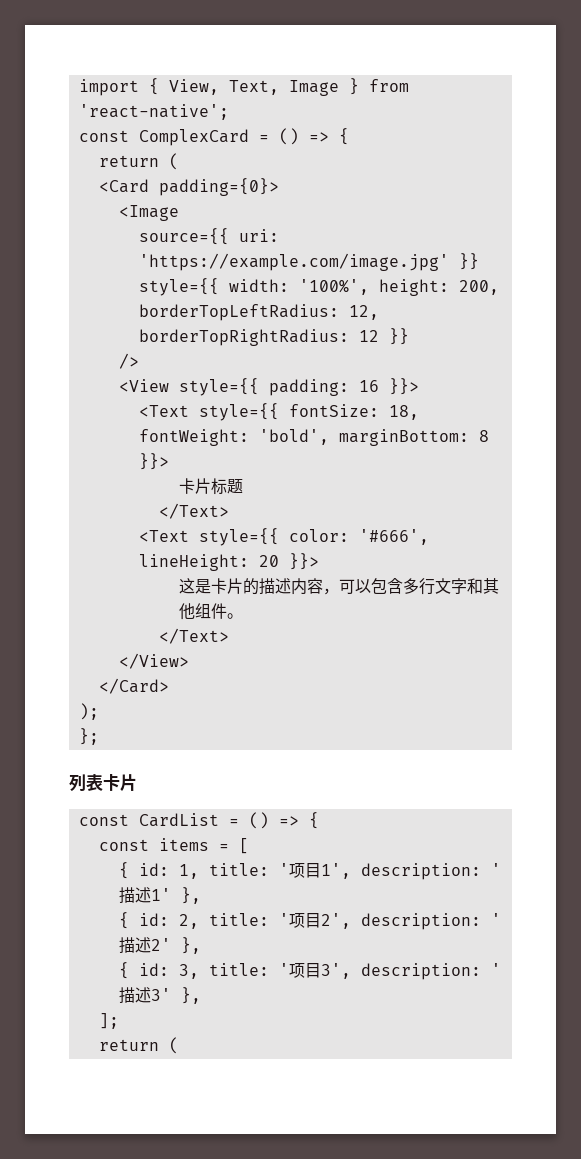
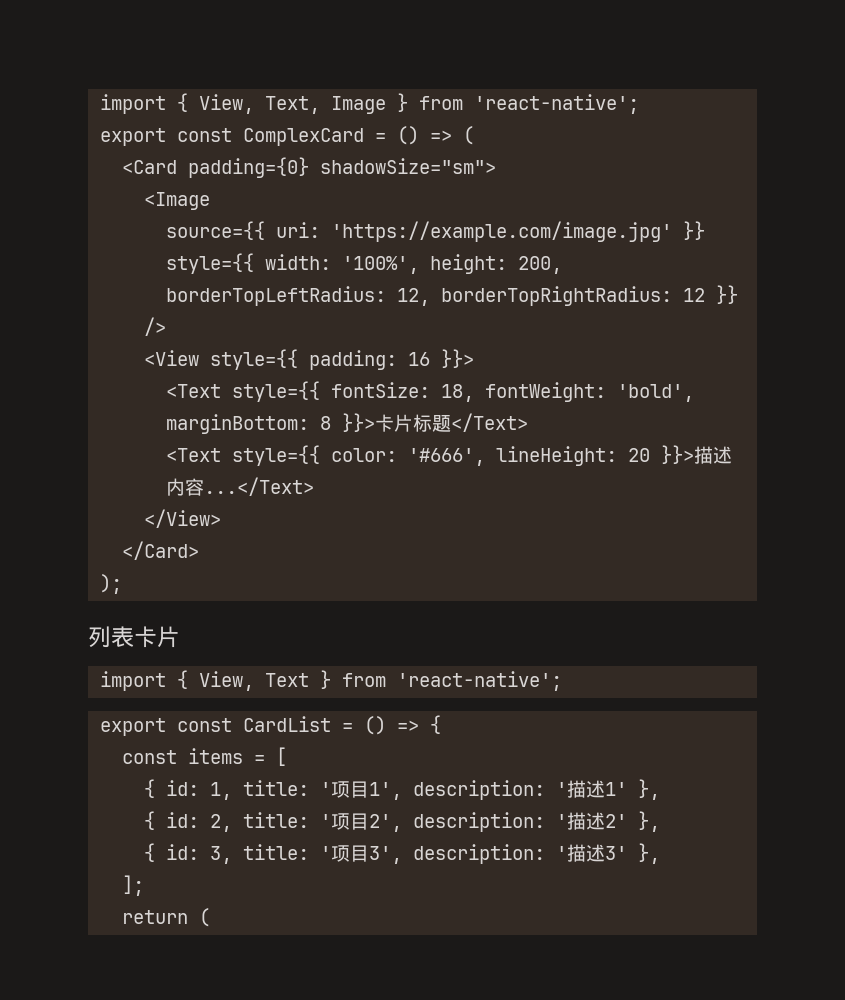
- const ComplexCard = () => {
- return (
+ export const ComplexCard = () => (
- <Card padding={0}>
+ <Card padding={0} shadowSize="sm">
- <Text style={{ fontSize: 18, fontWeight: 'bold', marginBottom: 8 }}>
- 卡片标题
- </Text>
+ <Text style={{ fontSize: 18, fontWeight: 'bold', marginBottom: 8 }}>卡片标题</Text>
- <Text style={{ color: '#666', lineHeight: 20 }}>
- 这是卡片的描述内容，可以包含多行文字和其他组件。
- </Text>
+ <Text style={{ color: '#666', lineHeight: 20 }}>描述内容...</Text>
- };
- const CardList = () => {
+ import { View, Text } from 'react-native';
+ export const CardList = () => {

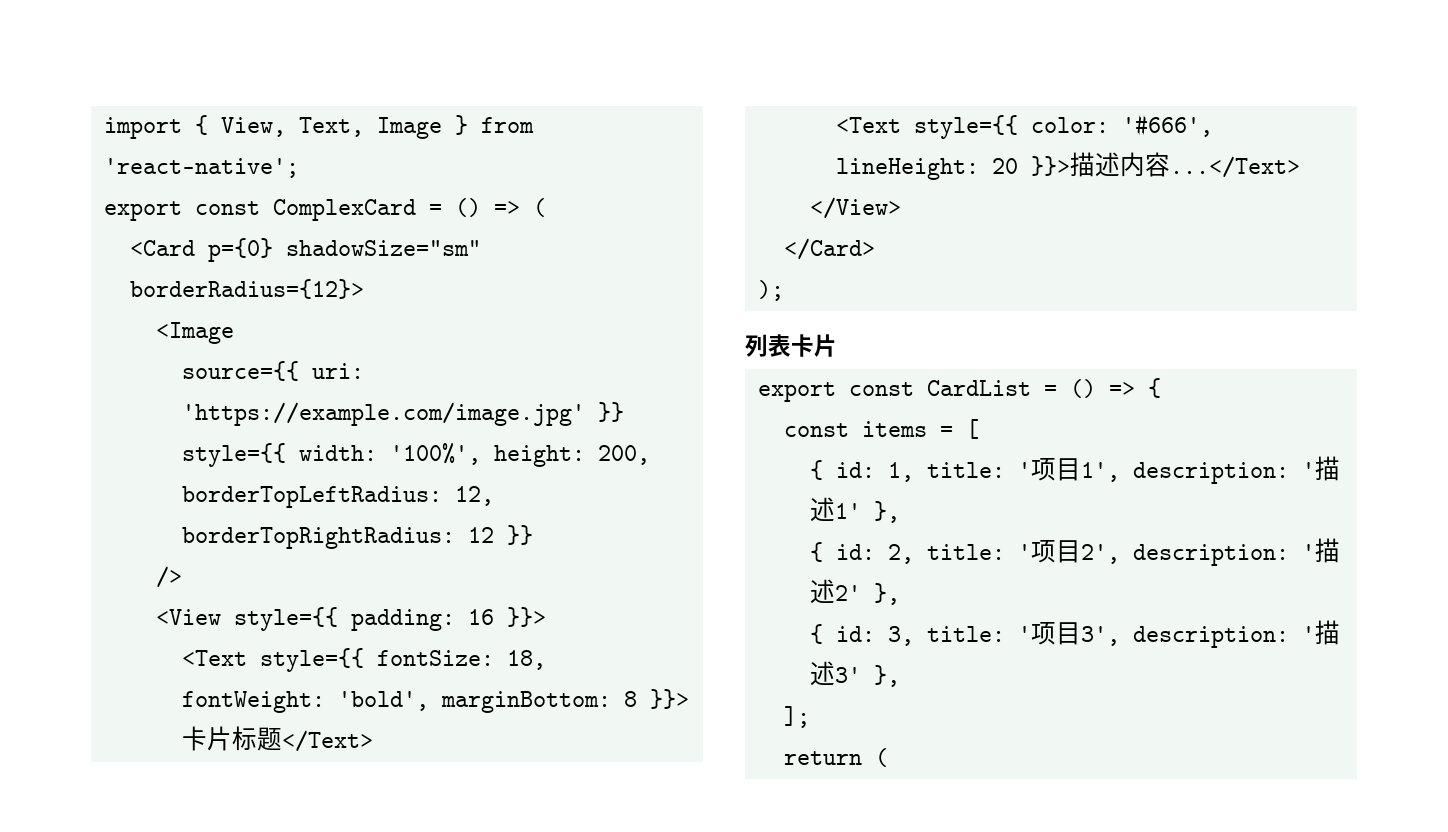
- <Card padding={0} shadowSize="sm">
+ <Card p={0} shadowSize="sm" borderRadius={12}>
- import { View, Text } from 'react-native';

